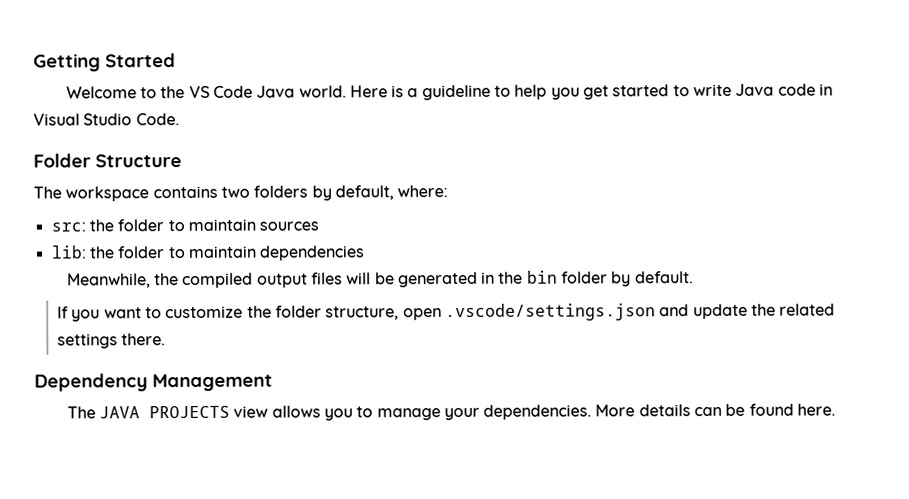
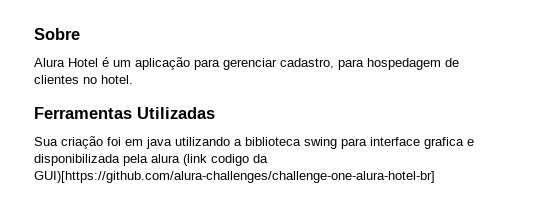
- Getting Started
- Welcome to the VS Code Java world. Here is a guideline to help you get started to write Java code in Visual Studio Code.
- Folder Structure
- The workspace contains two folders by default, where:
- src: the folder to maintain sources
- lib: the folder to maintain dependencies
- Meanwhile, the compiled output files will be generated in the bin folder by default.
- If you want to customize the folder structure, open .vscode/settings.json and update the related settings there.
- Dependency Management
- The JAVA PROJECTS view allows you to manage your dependencies. More details can be found here.
+ Sobre
+ Alura Hotel é um aplicação para gerenciar cadastro, para hospedagem de clientes no hotel.
+ Ferramentas Utilizadas
+ Sua criação foi em java utilizando a biblioteca swing para interface grafica e disponibilizada pela alura (link codigo da GUI)[https://github.com/alura-challenges/challenge-one-alura-hotel-br]

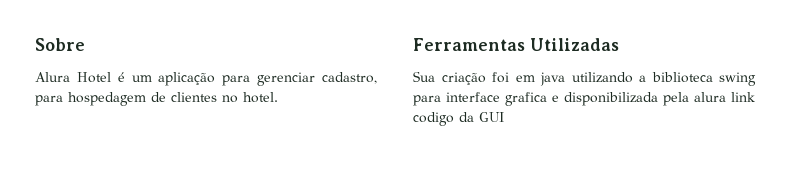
- Sua criação foi em java utilizando a biblioteca swing para interface grafica e disponibilizada pela alura (link codigo da GUI)[https://github.com/alura-challenges/challenge-one-alura-hotel-br]
+ Sua criação foi em java utilizando a biblioteca swing para interface grafica e disponibilizada pela alura link codigo da GUI

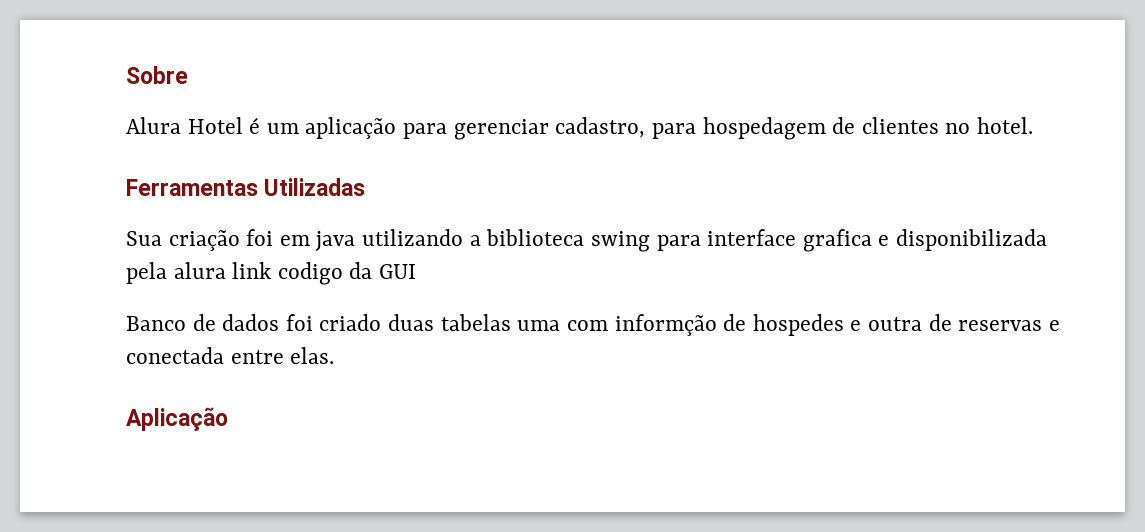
+ Banco de dados foi criado duas tabelas uma com informção de hospedes e outra de reservas e conectada entre elas.
+ Aplicação

